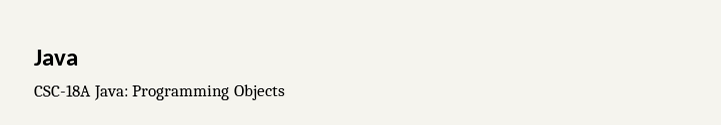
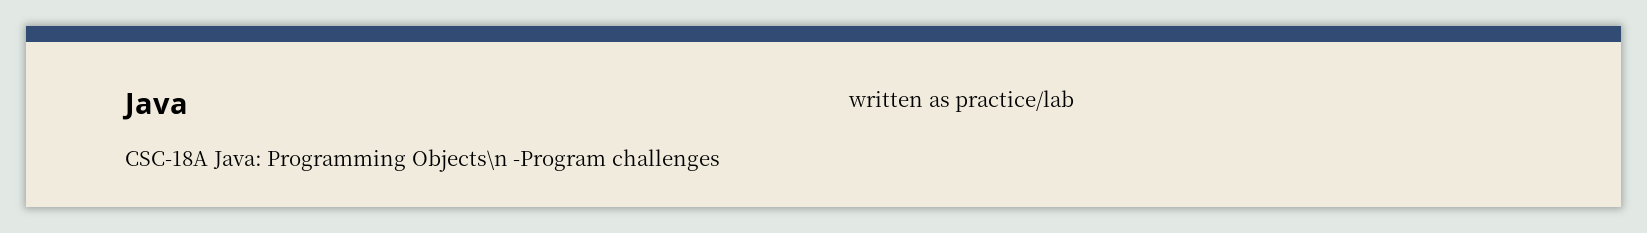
- CSC-18A Java: Programming Objects
+ CSC-18A Java: Programming Objects\n -Program challenges written as practice/lab

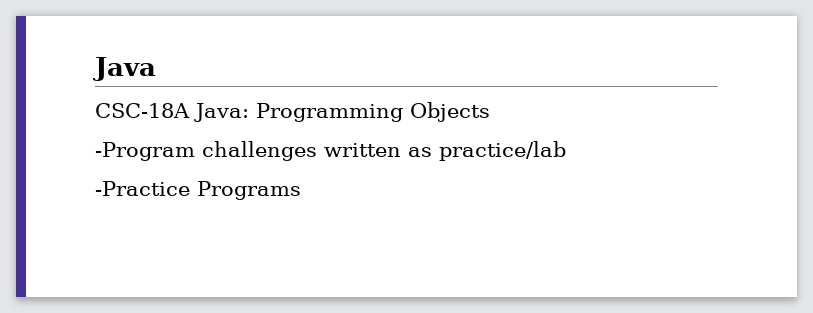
- CSC-18A Java: Programming Objects\n -Program challenges written as practice/lab
+ CSC-18A Java: Programming Objects
+ -Program challenges written as practice/lab
+ -Practice Programs

